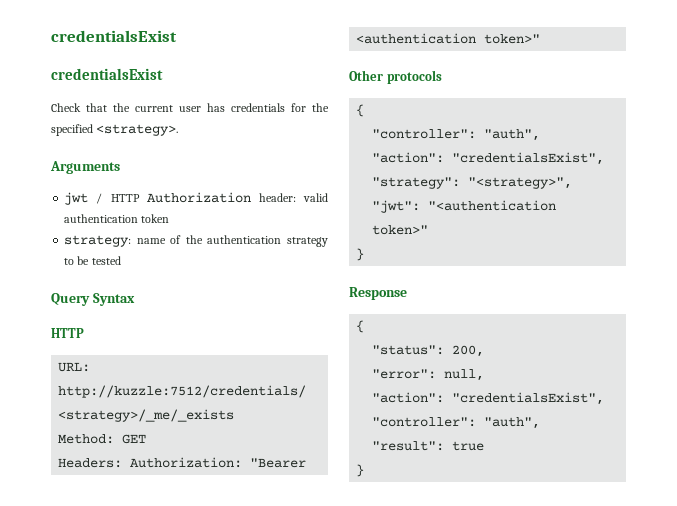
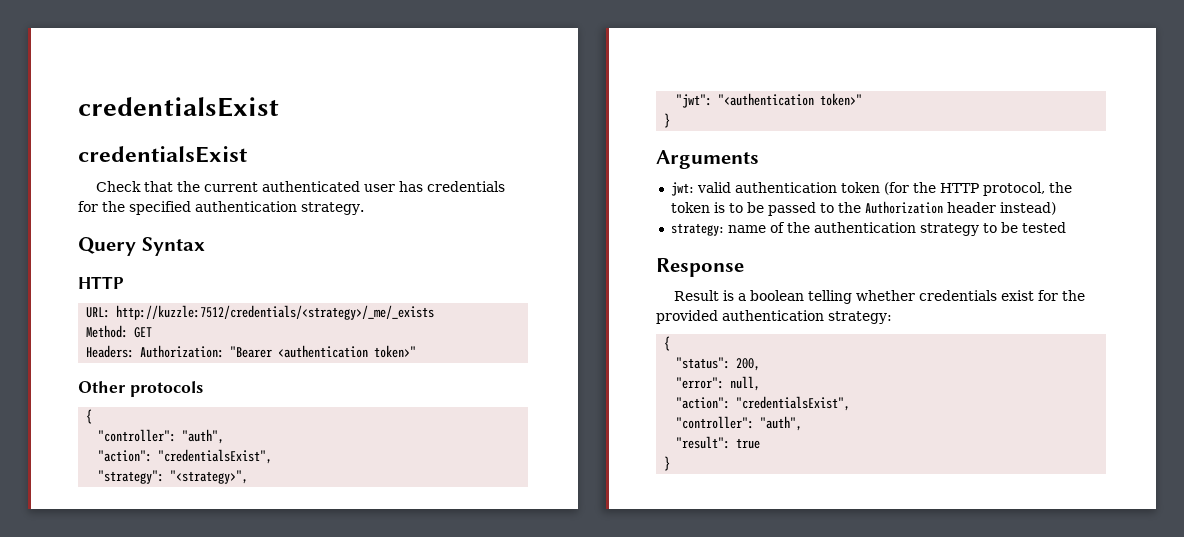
- Check that the current user has credentials for the specified <strategy>.
- Arguments
- jwt / HTTP Authorization header: valid authentication token
- strategy: name of the authentication strategy to be tested
+ Check that the current authenticated user has credentials for the specified authentication strategy.
+ Arguments
+ jwt: valid authentication token (for the HTTP protocol, the token is to be passed to the Authorization header instead)
+ strategy: name of the authentication strategy to be tested
  Response
+ Result is a boolean telling whether credentials exist for the provided authentication strategy:

